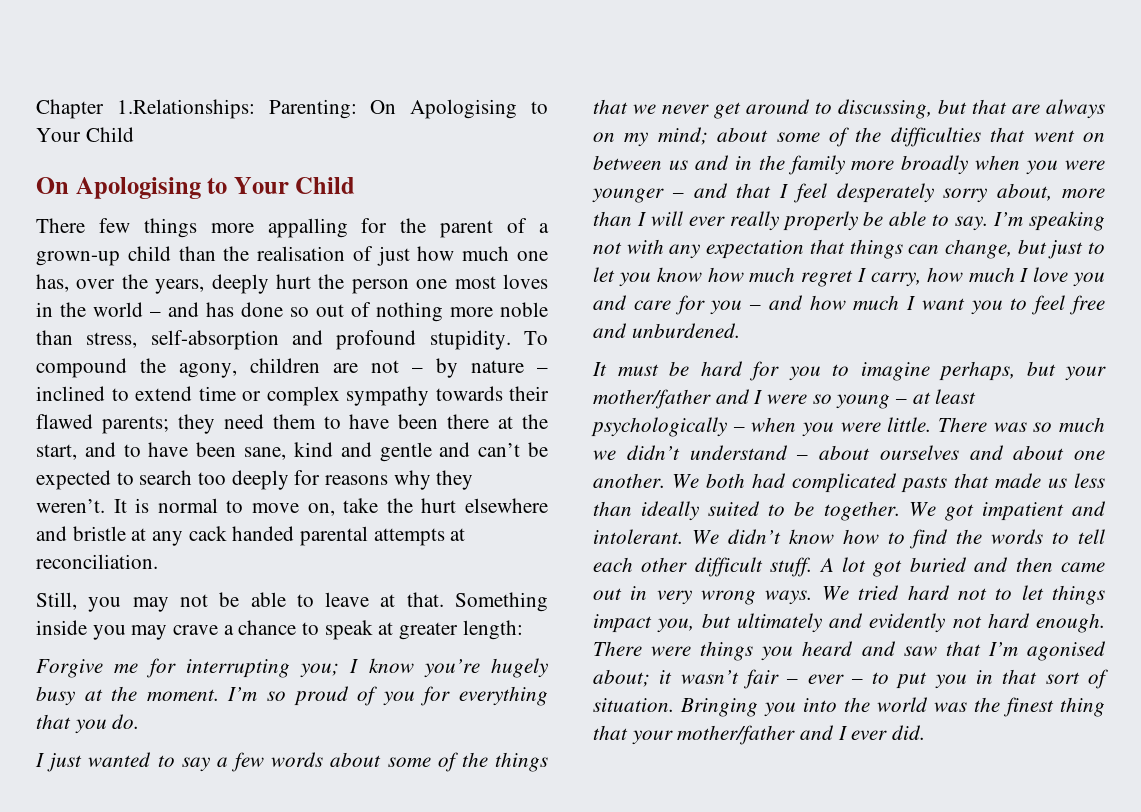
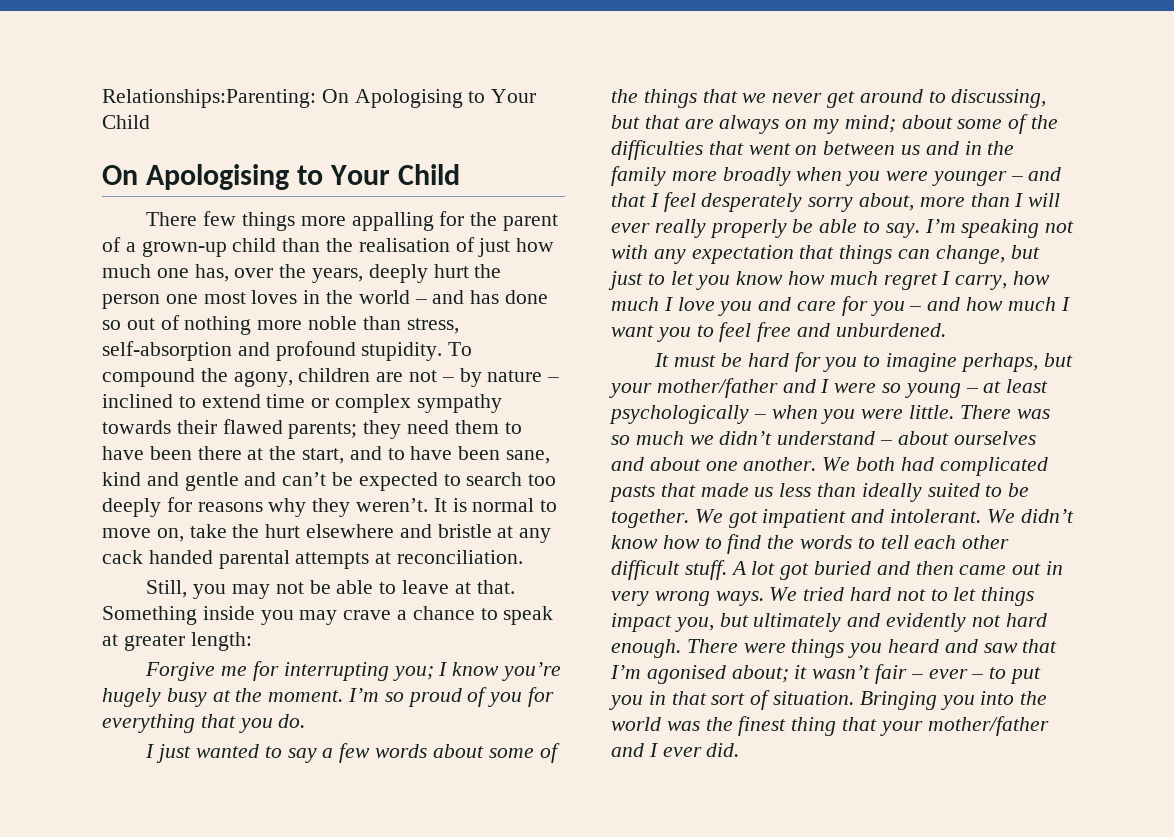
- Chapter 1.Relationships: Parenting: On Apologising to Your Child
+ Relationships:Parenting: On Apologising to Your Child

